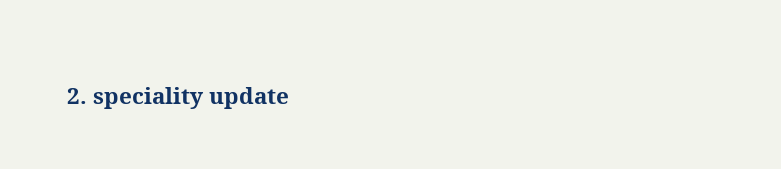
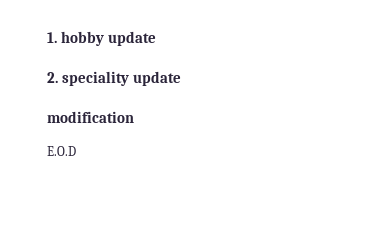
+ 1. hobby update
+ modification
+ E.O.D

